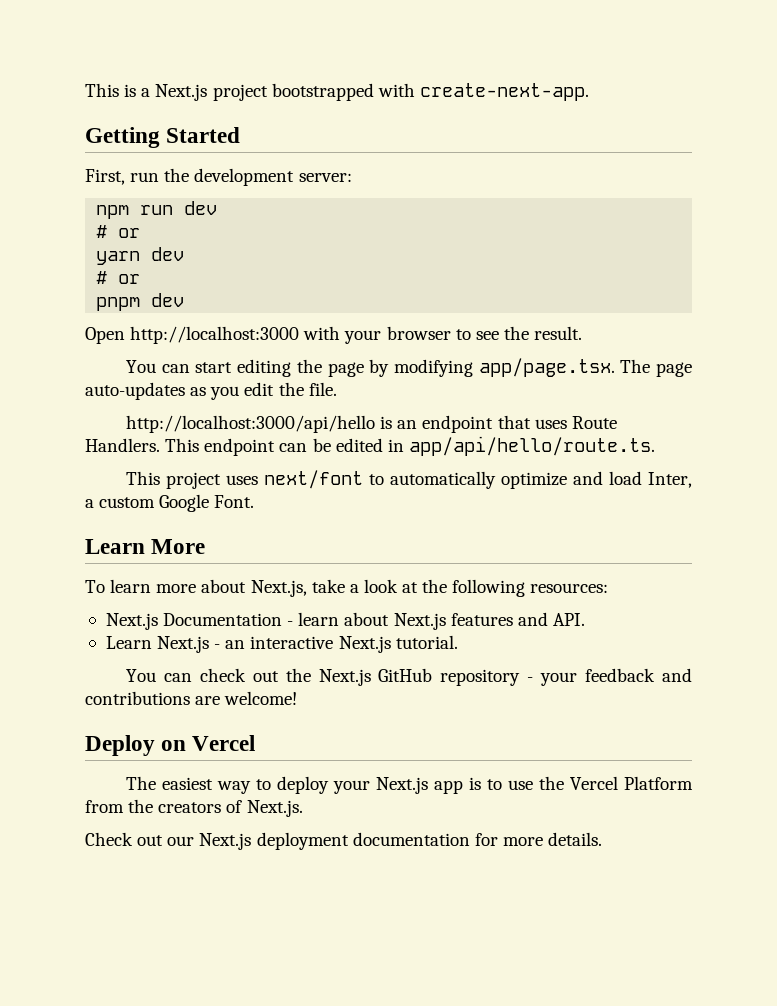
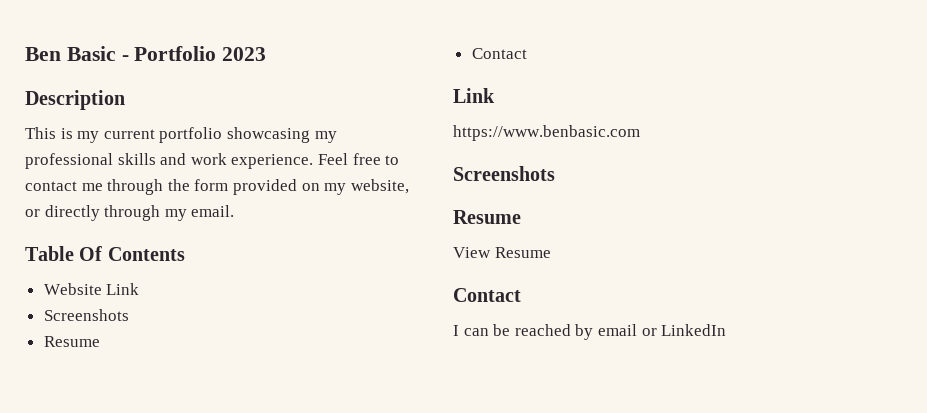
- This is a Next.js project bootstrapped with create-next-app.
- Getting Started
- First, run the development server:
- npm run dev
- # or
- yarn dev
- # or
- pnpm dev
- Open http://localhost:3000 with your browser to see the result.
- You can start editing the page by modifying app/page.tsx. The page auto-updates as you edit the file.
- http://localhost:3000/api/hello is an endpoint that uses Route Handlers. This endpoint can be edited in app/api/hello/route.ts.
- This project uses next/font to automatically optimize and load Inter, a custom Google Font.
- Learn More
- To learn more about Next.js, take a look at the following resources:
- Next.js Documentation - learn about Next.js features and API.
- Learn Next.js - an interactive Next.js tutorial.
- You can check out the Next.js GitHub repository - your feedback and contributions are welcome!
- Deploy on Vercel
- The easiest way to deploy your Next.js app is to use the Vercel Platform from the creators of Next.js.
- Check out our Next.js deployment documentation for more details.
+ Ben Basic - Portfolio 2023
+ Description
+ This is my current portfolio showcasing my professional skills and work experience. Feel free to contact me through the form provided on my website, or directly through my email.
+ Table Of Contents
+ Website Link
+ Screenshots
+ Resume
+ Contact
+ Link
+ https://www.benbasic.com
+ Screenshots
+ Resume
+ View Resume
+ Contact
+ I can be reached by email or LinkedIn

